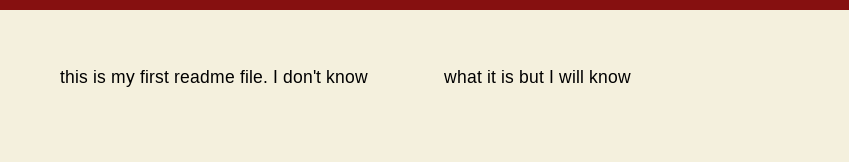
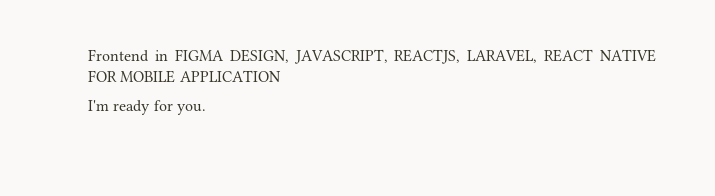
- this is my first readme file. I don't know what it is but I will know
+ Frontend in FIGMA DESIGN, JAVASCRIPT, REACTJS, LARAVEL, REACT NATIVE FOR MOBILE APPLICATION
+ I'm ready for you.

